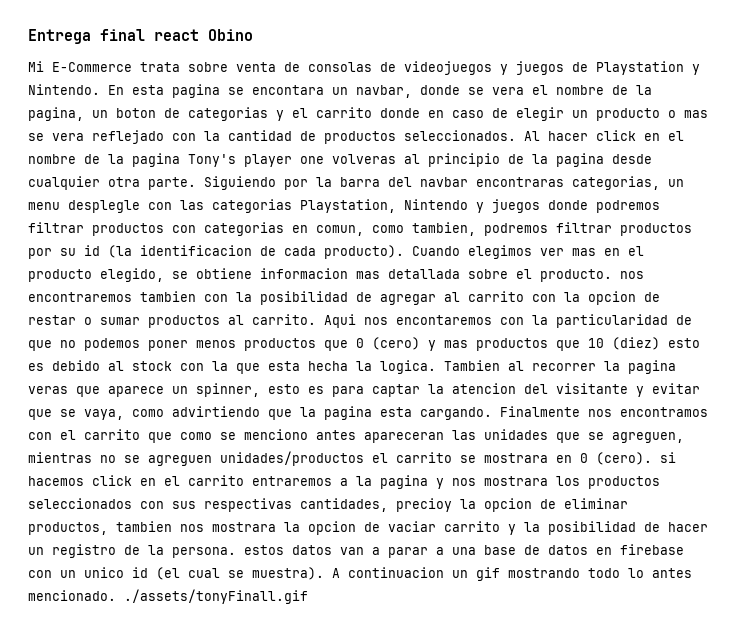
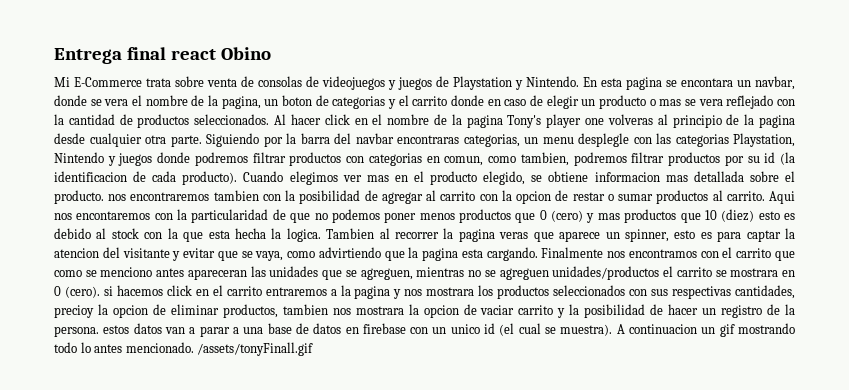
- A continuacion un gif mostrando todo lo antes mencionado. ./assets/tonyFinall.gif
+ A continuacion un gif mostrando todo lo antes mencionado. /assets/tonyFinall.gif

